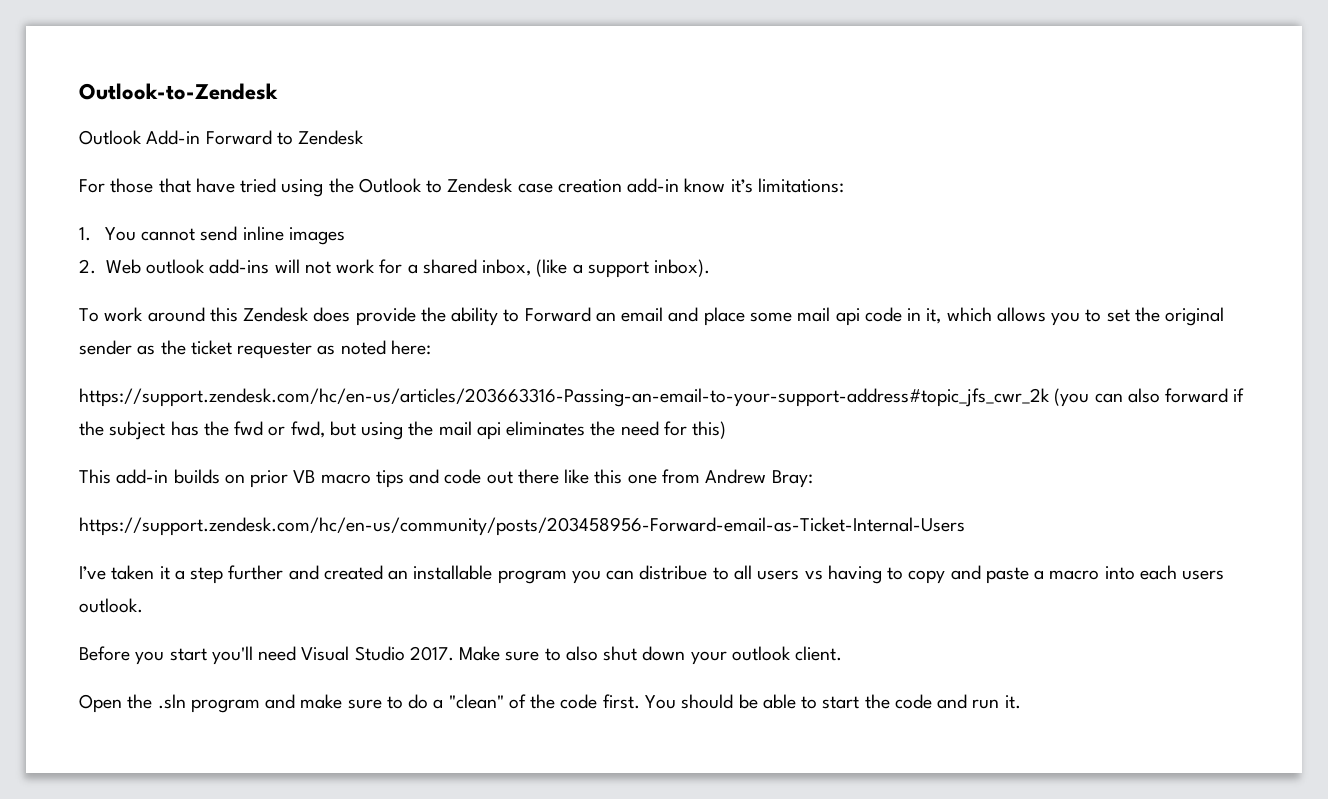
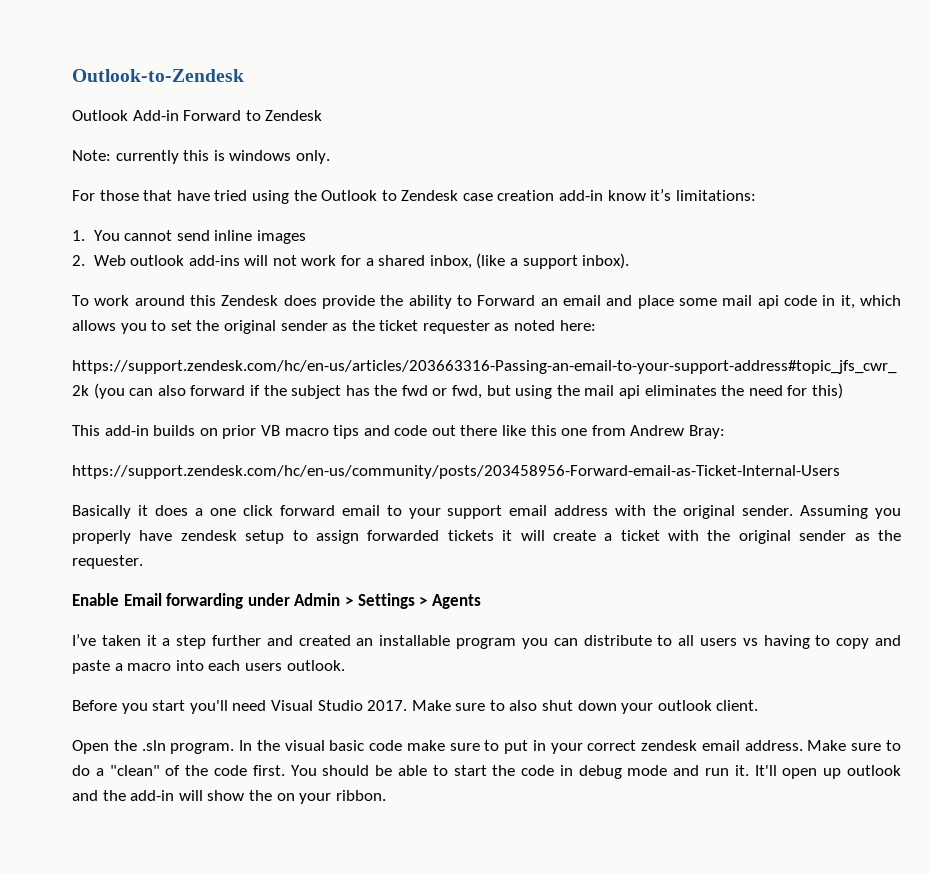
+ Note: currently this is windows only.
+ Basically it does a one click forward email to your support email address with the original sender. Assuming you properly have zendesk setup to assign forwarded tickets it will create a ticket with the original sender as the requester.
+ Enable Email forwarding under Admin > Settings > Agents
- I’ve taken it a step further and created an installable program you can distribue to all users vs having to copy and paste a macro into each users outlook.
+ I’ve taken it a step further and created an installable program you can distribute to all users vs having to copy and paste a macro into each users outlook.
- Open the .sln program and make sure to do a "clean" of the code first.
+ Open the .sln program. In the visual basic code make sure to put in your correct zendesk email address. Make sure to do a "clean" of the code first.
- You should be able to start the code and run it.
+ You should be able to start the code in debug mode and run it. It'll open up outlook and the add-in will show the on your ribbon.

